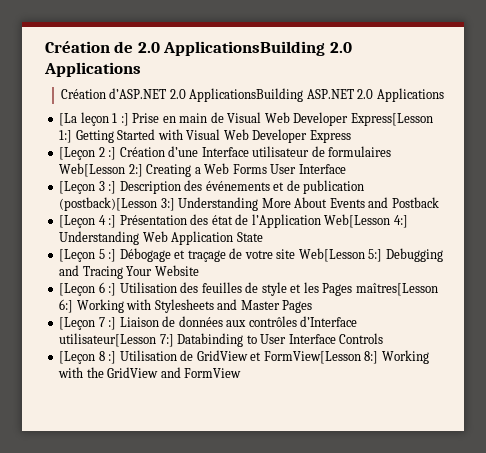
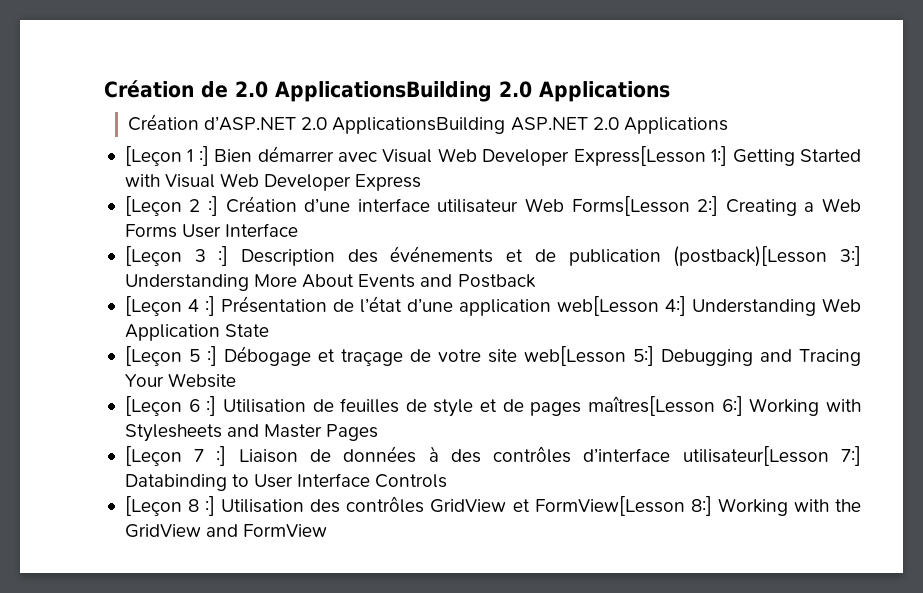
- [La leçon 1 :] Prise en main de Visual Web Developer Express[Lesson 1:] Getting Started with Visual Web Developer Express
+ [Leçon 1 :] Bien démarrer avec Visual Web Developer Express[Lesson 1:] Getting Started with Visual Web Developer Express
- [Leçon 2 :] Création d’une Interface utilisateur de formulaires Web[Lesson 2:] Creating a Web Forms User Interface
+ [Leçon 2 :] Création d’une interface utilisateur Web Forms[Lesson 2:] Creating a Web Forms User Interface
- [Leçon 4 :] Présentation des état de l’Application Web[Lesson 4:] Understanding Web Application State
+ [Leçon 4 :] Présentation de l’état d’une application web[Lesson 4:] Understanding Web Application State
- [Leçon 5 :] Débogage et traçage de votre site Web[Lesson 5:] Debugging and Tracing Your Website
+ [Leçon 5 :] Débogage et traçage de votre site web[Lesson 5:] Debugging and Tracing Your Website
- [Leçon 6 :] Utilisation des feuilles de style et les Pages maîtres[Lesson 6:] Working with Stylesheets and Master Pages
+ [Leçon 6 :] Utilisation de feuilles de style et de pages maîtres[Lesson 6:] Working with Stylesheets and Master Pages
- [Leçon 7 :] Liaison de données aux contrôles d’Interface utilisateur[Lesson 7:] Databinding to User Interface Controls
+ [Leçon 7 :] Liaison de données à des contrôles d’interface utilisateur[Lesson 7:] Databinding to User Interface Controls
- [Leçon 8 :] Utilisation de GridView et FormView[Lesson 8:] Working with the GridView and FormView
+ [Leçon 8 :] Utilisation des contrôles GridView et FormView[Lesson 8:] Working with the GridView and FormView

